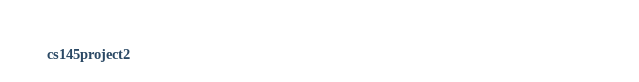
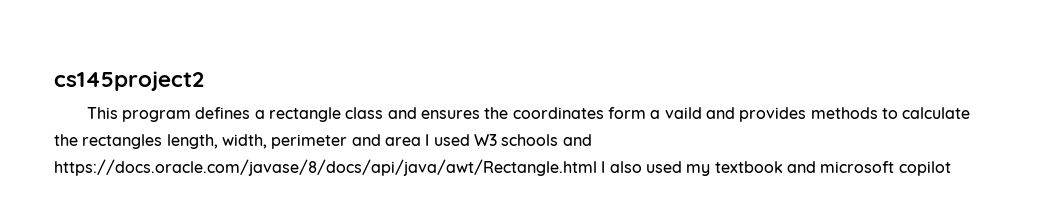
+ This program defines a rectangle class and ensures the coordinates form a vaild and provides methods to calculate the rectangles length, width, perimeter and area I used W3 schools and https://docs.oracle.com/javase/8/docs/api/java/awt/Rectangle.html I also used my textbook and microsoft copilot

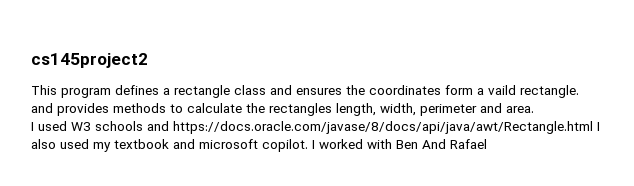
- This program defines a rectangle class and ensures the coordinates form a vaild and provides methods to calculate the rectangles length, width, perimeter and area I used W3 schools and https://docs.oracle.com/javase/8/docs/api/java/awt/Rectangle.html I also used my textbook and microsoft copilot
+ This program defines a rectangle class and ensures the coordinates form a vaild rectangle. and provides methods to calculate the rectangles length, width, perimeter and area.
+ I used W3 schools and https://docs.oracle.com/javase/8/docs/api/java/awt/Rectangle.html I also used my textbook and microsoft copilot. I worked with Ben And Rafael

